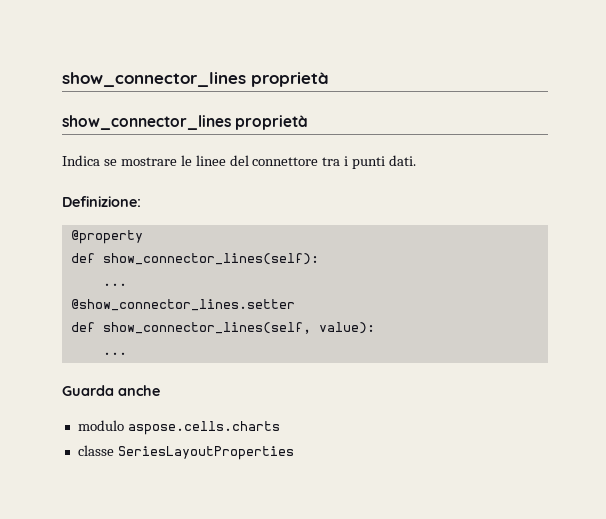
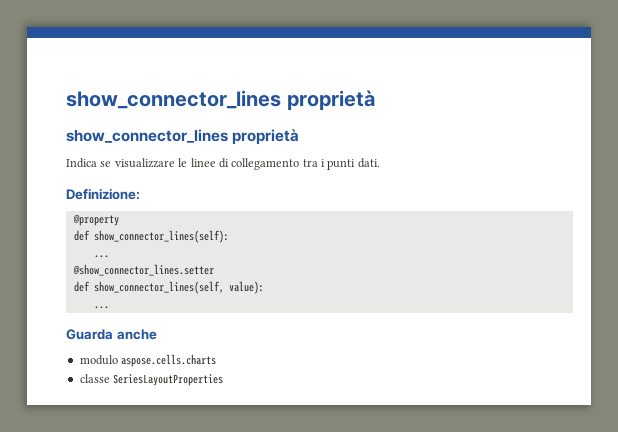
- Indica se mostrare le linee del connettore tra i punti dati.
+ Indica se visualizzare le linee di collegamento tra i punti dati.

